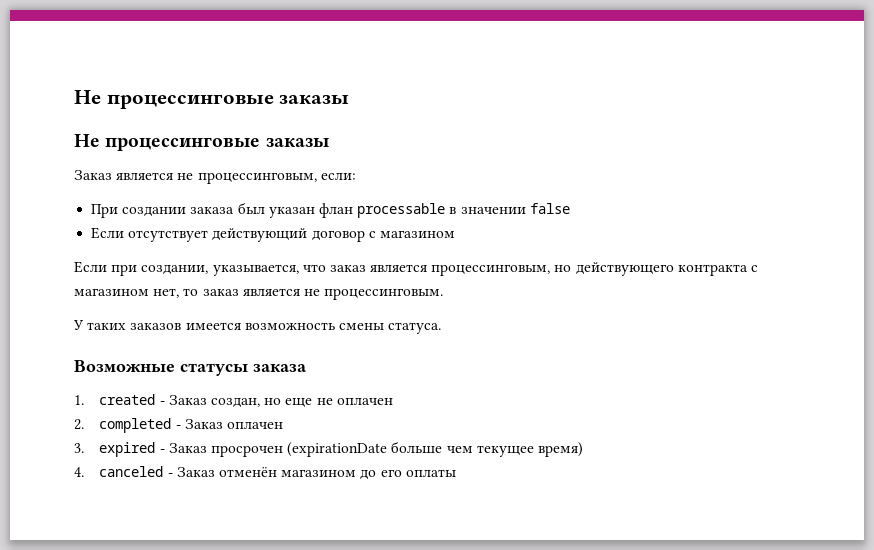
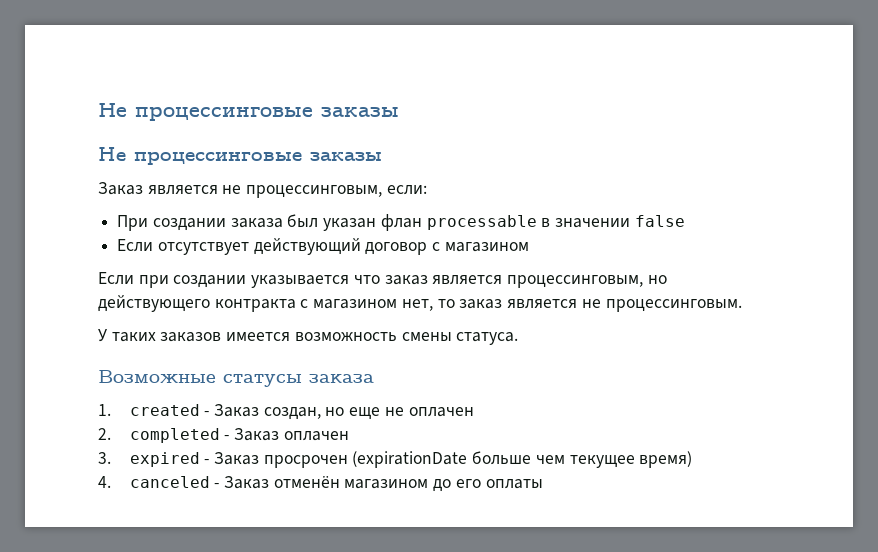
- Если при создании, указывается, что заказ является процессинговым, но действующего контракта с магазином нет, то заказ является не процессинговым.
+ Если при создании указывается что заказ является процессинговым, но действующего контракта с магазином нет, то заказ является не процессинговым.

